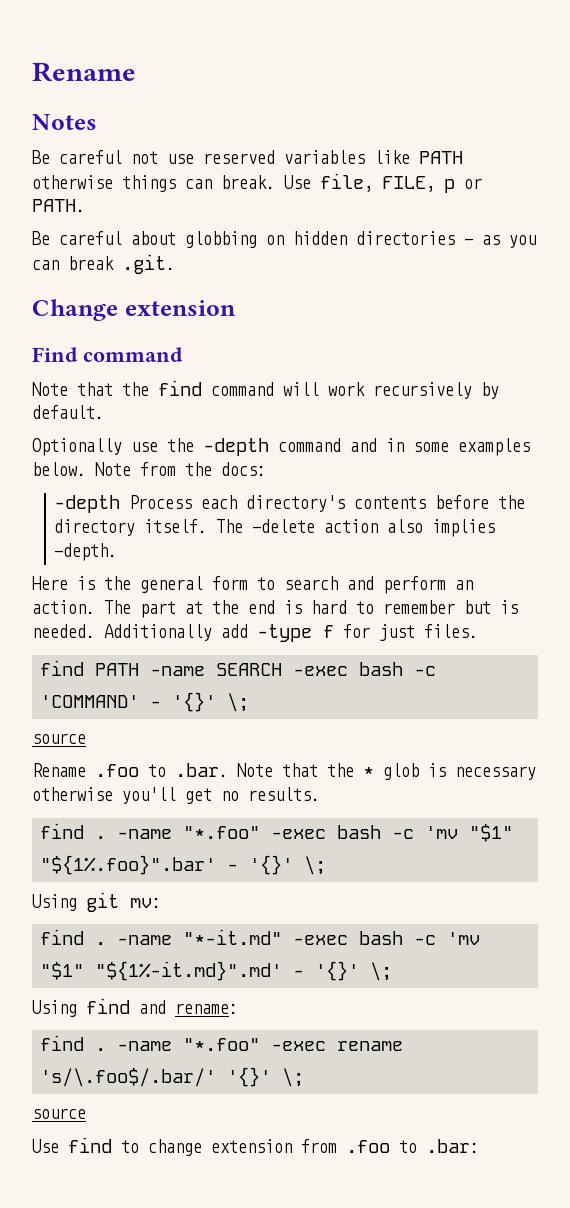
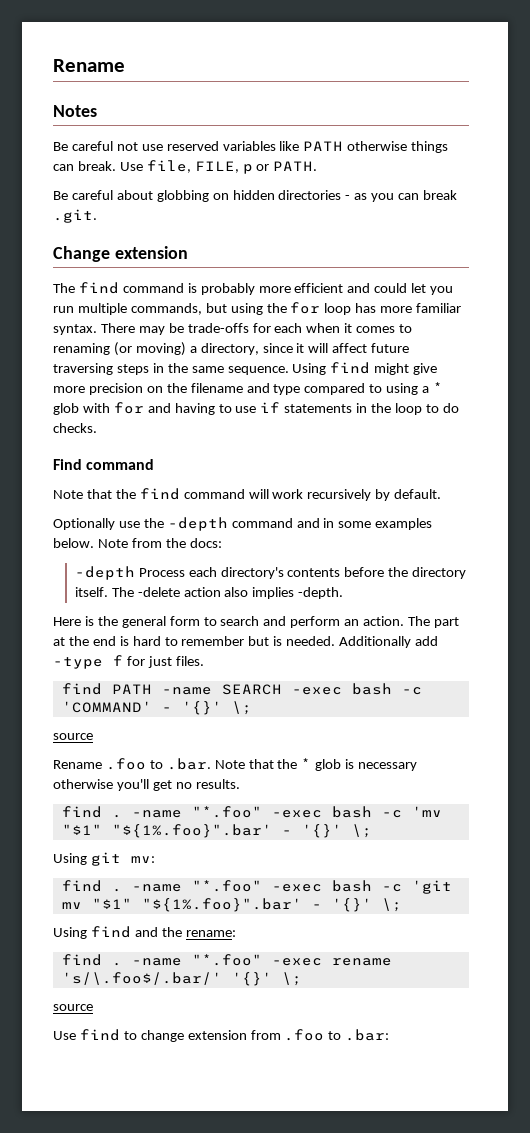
+ The find command is probably more efficient and could let you run multiple commands, but using the for loop has more familiar syntax. There may be trade-offs for each when it comes to renaming (or moving) a directory, since it will affect future traversing steps in the same sequence. Using find might give more precision on the filename and type compared to using a * glob with for and having to use if statements in the loop to do checks.
- -name "*-it.md" -exec bash -c 'mv "$1" "${1%-it.md}".md' - '{}' \;
+ -name "*.foo" -exec bash -c 'git mv "$1" "${1%.foo}".bar' - '{}' \;
- Using find and rename:
+ Using find and the rename:

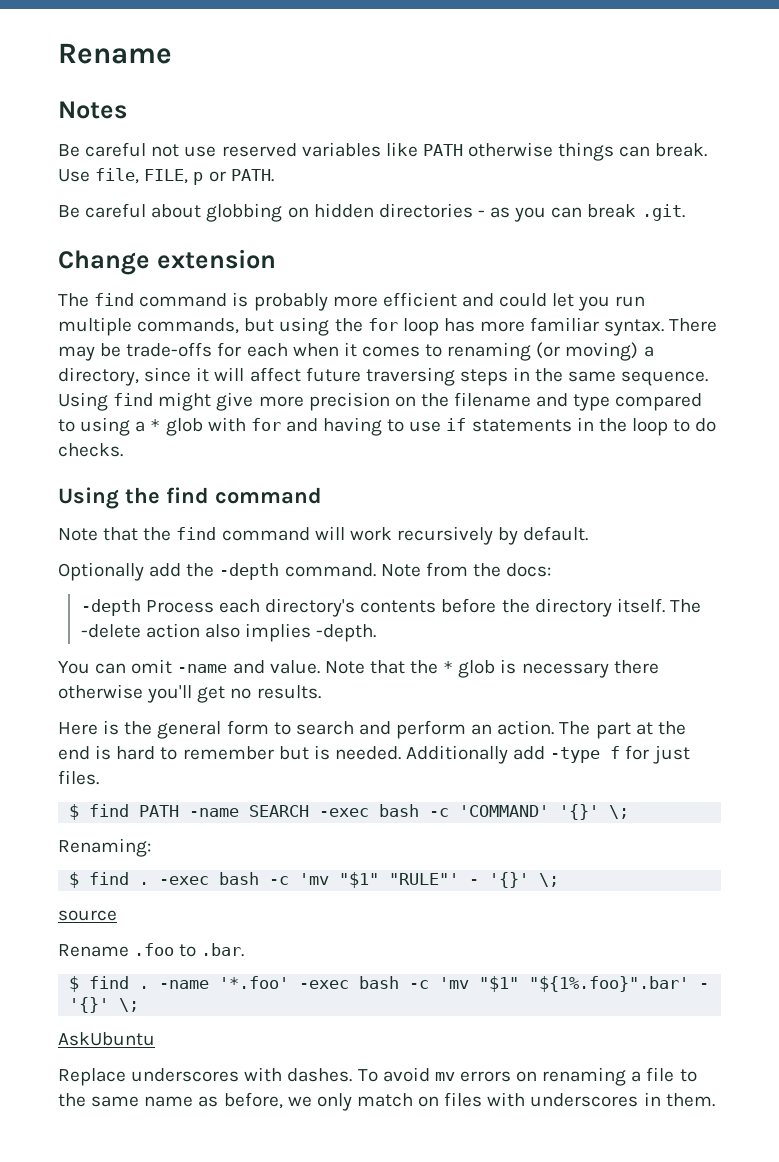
- Find command
+ Using the find command
- Optionally use the -depth command and in some examples below.
+ Optionally add the -depth command.
+ You can omit -name and value. Note that the * glob is necessary there otherwise you'll get no results.
- find PATH -name SEARCH -exec bash -c 'COMMAND' - '{}' \;
+ $ find PATH -name SEARCH -exec bash -c 'COMMAND' '{}' \;
+ Renaming:
+ $ find . -exec bash -c 'mv "$1" "RULE"' - '{}' \;
- Rename .foo to .bar. Note that the * glob is necessary otherwise you'll get no results.
- find . -name "*.foo" -exec bash -c 'mv "$1" "${1%.foo}".bar' - '{}' \;
+ Rename .foo to .bar.
+ $ find . -name '*.foo' -exec bash -c 'mv "$1" "${1%.foo}".bar' - '{}' \;
- Using git mv:
- find . -name "*.foo" -exec bash -c 'git mv "$1" "${1%.foo}".bar' - '{}' \;
- Using find and the rename:
- find . -name "*.foo" -exec rename 's/\.foo$/.bar/' '{}' \;
- source
- Use find to change extension from .foo to .bar:
+ AskUbuntu
+ Replace underscores with dashes. To avoid mv errors on renaming a file to the same name as before, we only match on files with underscores in them.

